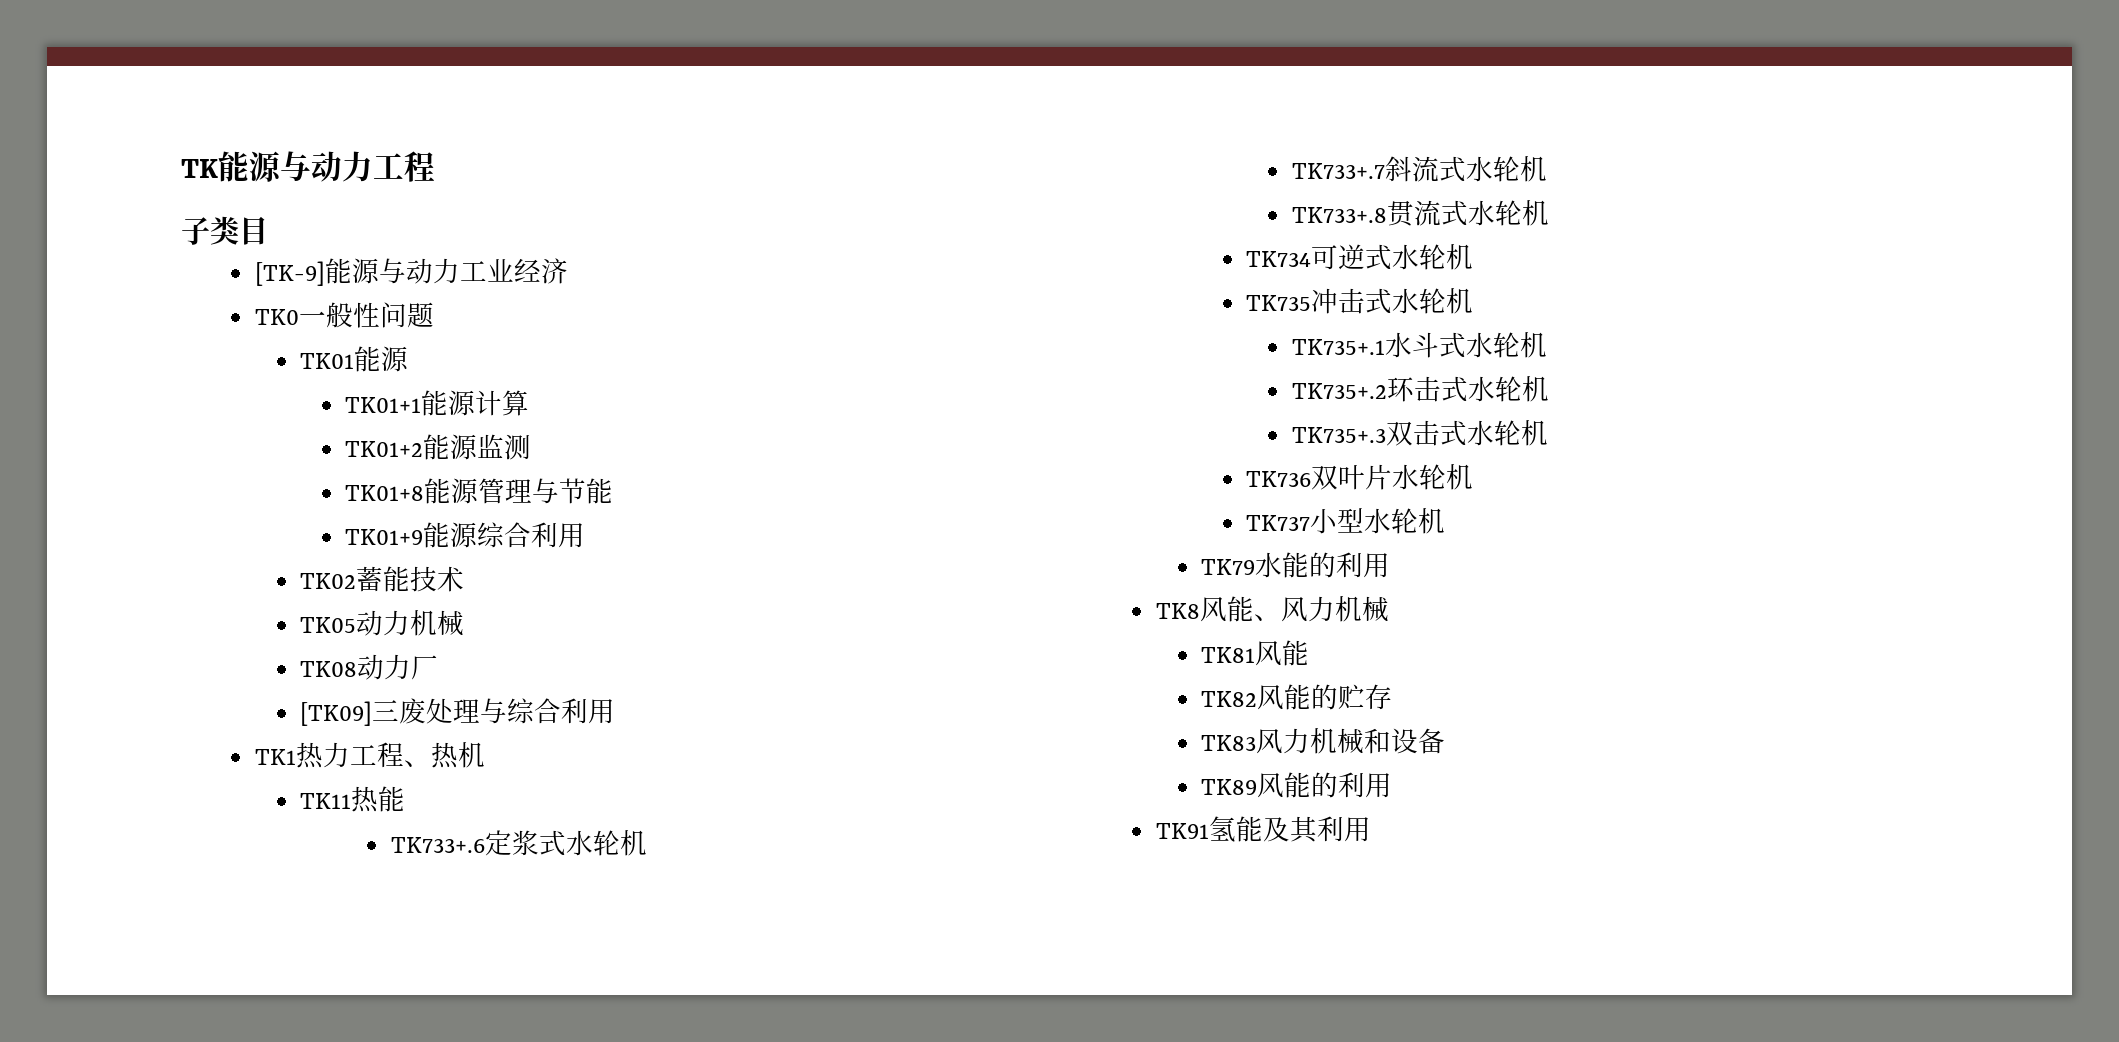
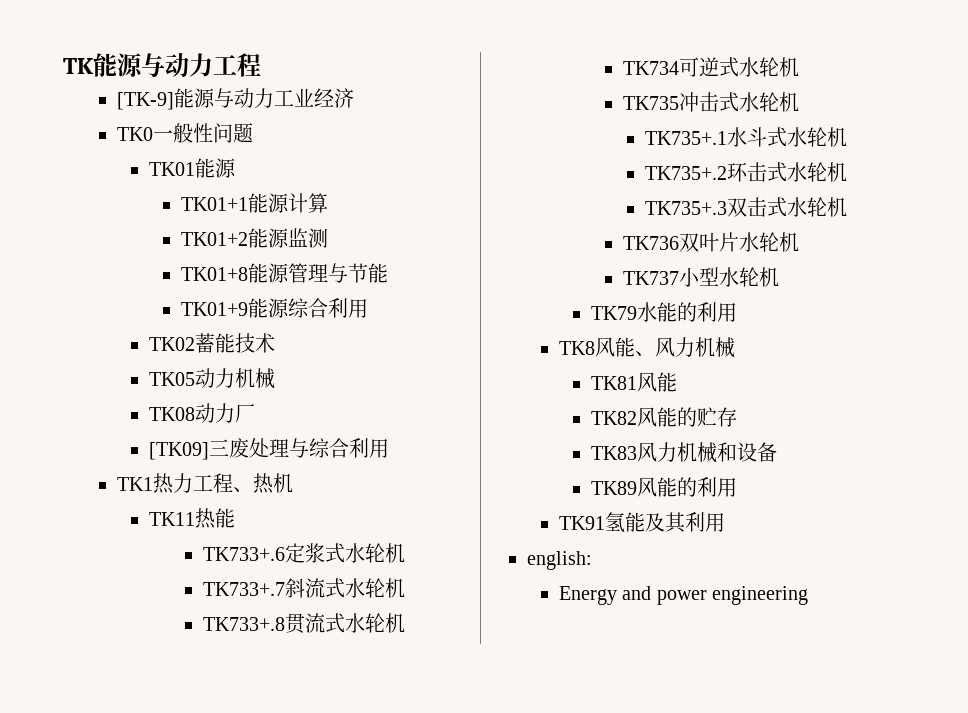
- 子类目
+ english:
+ Energy and power engineering

